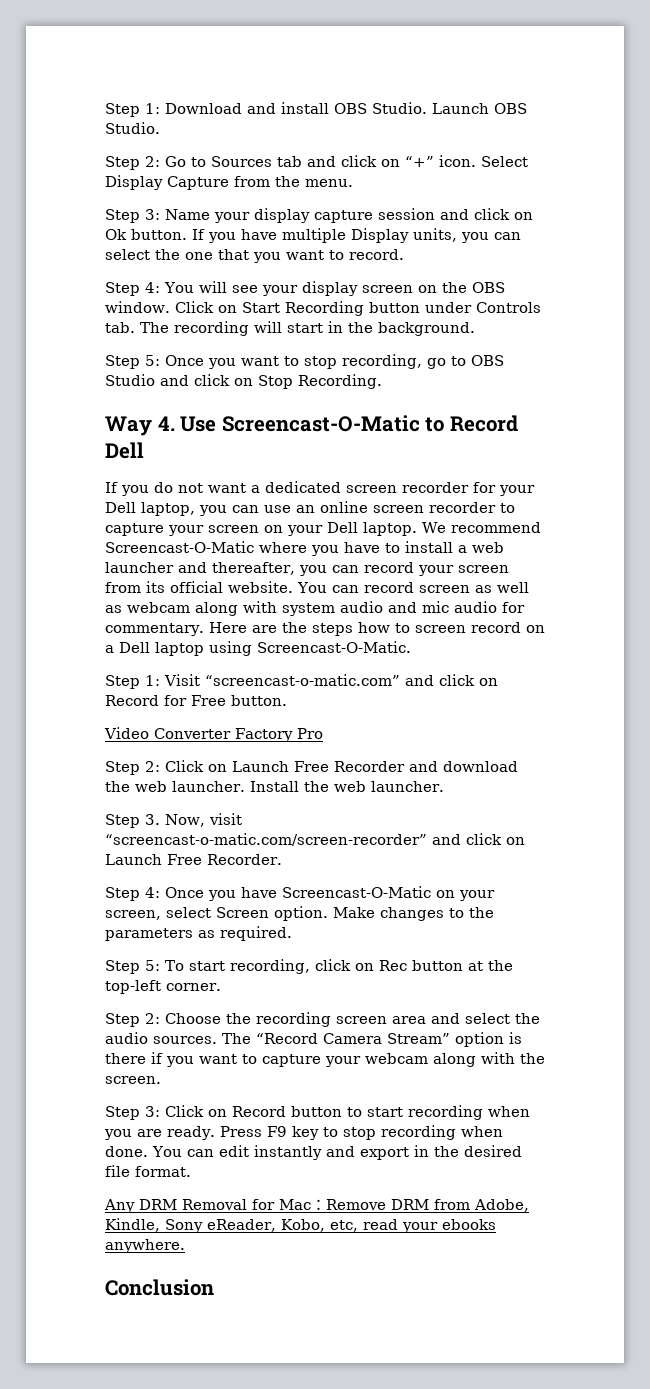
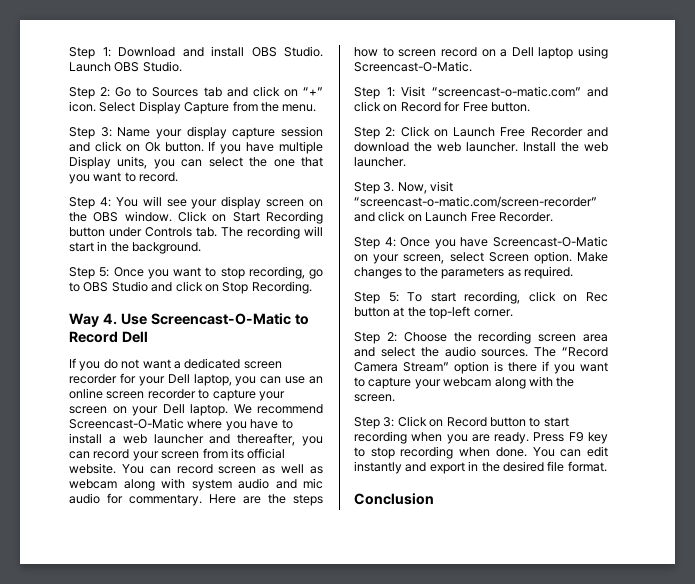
- Video Converter Factory Pro
- Any DRM Removal for Mac：Remove DRM from Adobe, Kindle, Sony eReader, Kobo, etc, read your ebooks anywhere.

